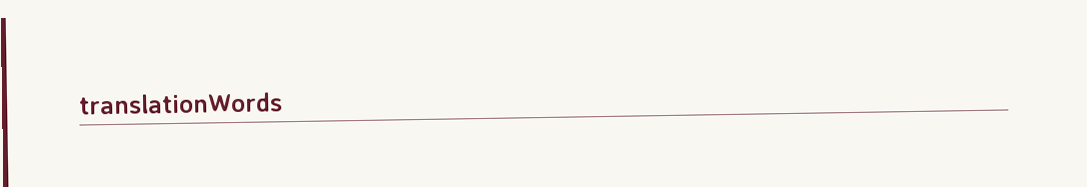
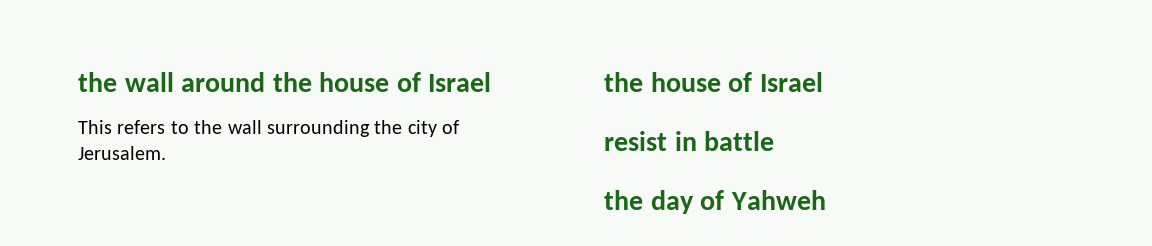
- translationWords
+ the wall around the house of Israel
+ This refers to the wall surrounding the city of Jerusalem.
+ the house of Israel
+ resist in battle
+ the day of Yahweh

